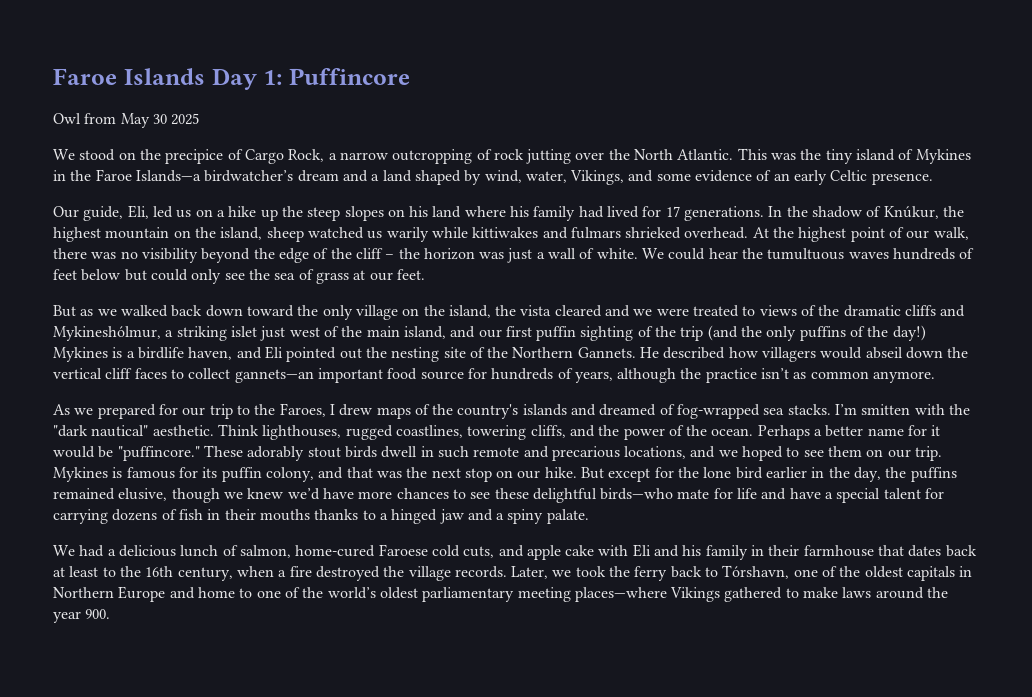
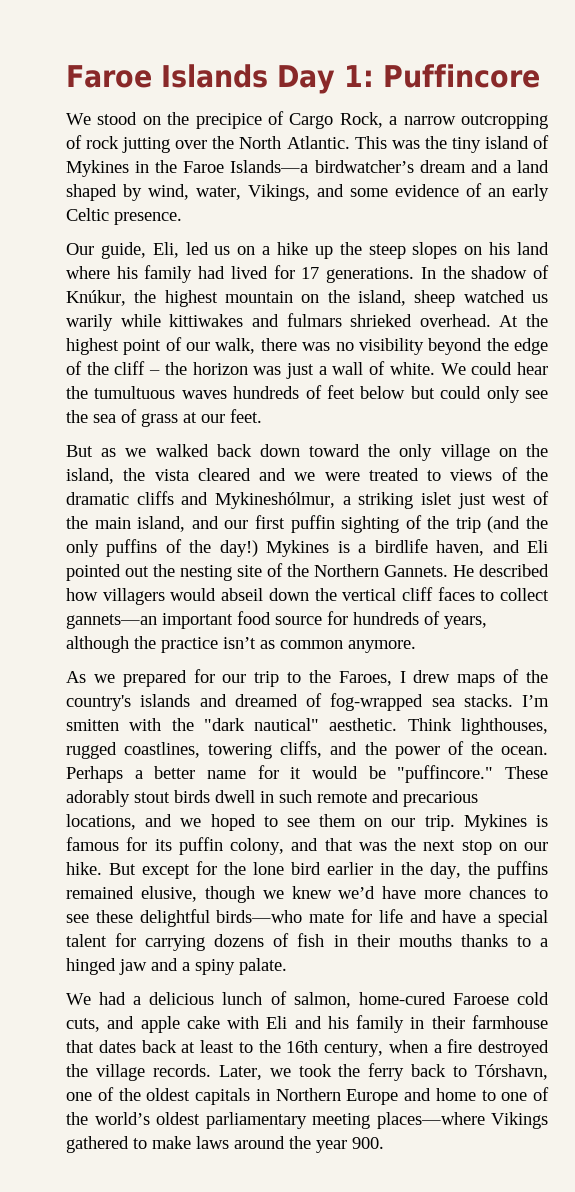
- Owl from May 30 2025

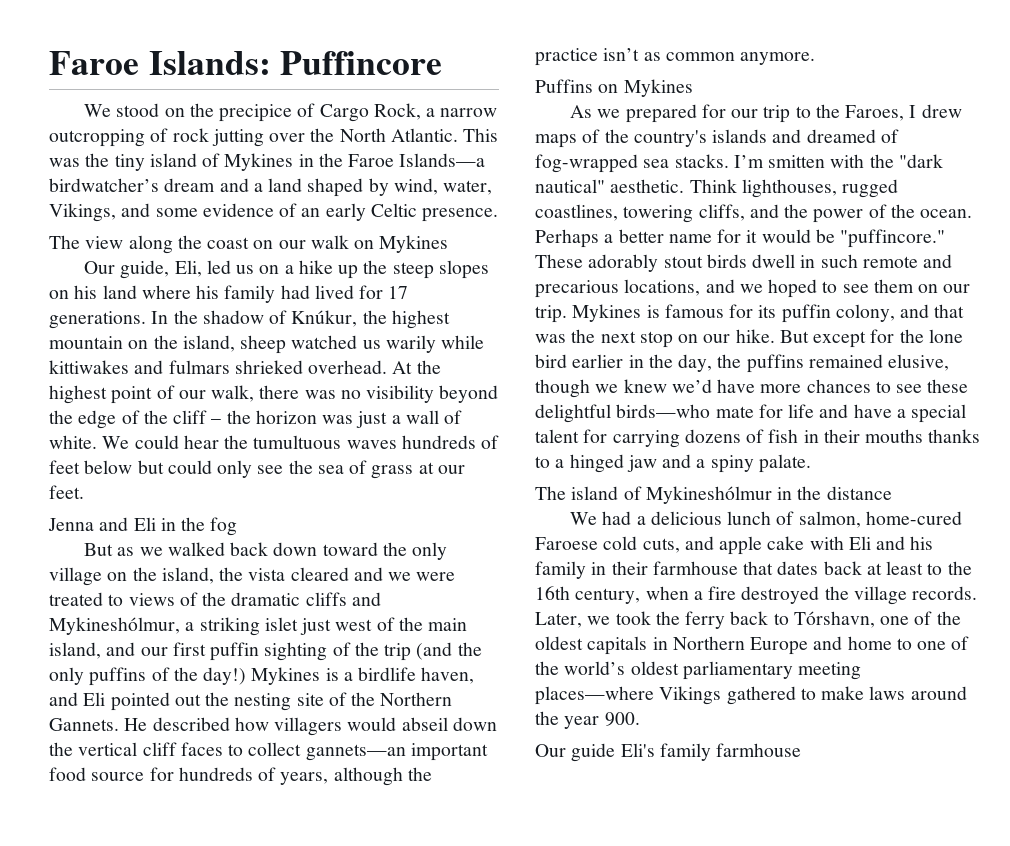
- Faroe Islands Day 1: Puffincore
+ Faroe Islands: Puffincore
+ The view along the coast on our walk on Mykines
+ Jenna and Eli in the fog
+ Puffins on Mykines
+ The island of Mykineshólmur in the distance
+ Our guide Eli's family farmhouse

